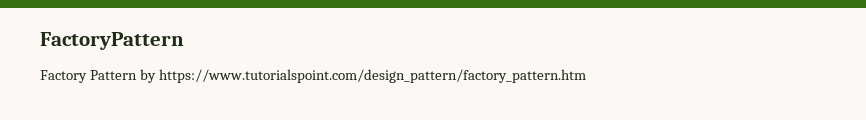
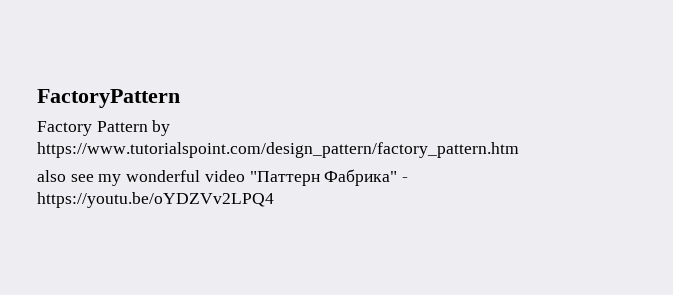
+ also see my wonderful video "Паттерн Фабрика" - https://youtu.be/oYDZVv2LPQ4

